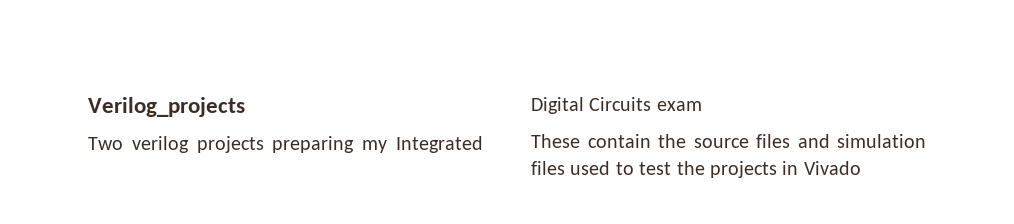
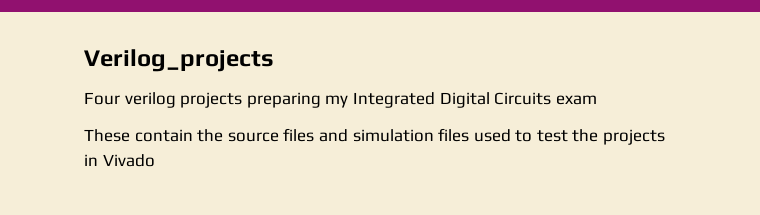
- Two verilog projects preparing my Integrated Digital Circuits exam
+ Four verilog projects preparing my Integrated Digital Circuits exam

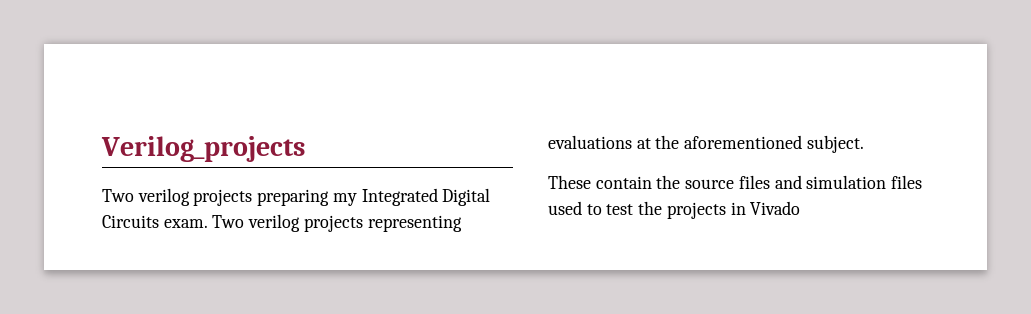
- Four verilog projects preparing my Integrated Digital Circuits exam
+ Two verilog projects preparing my Integrated Digital Circuits exam. Two verilog projects representing evaluations at the aforementioned subject.

